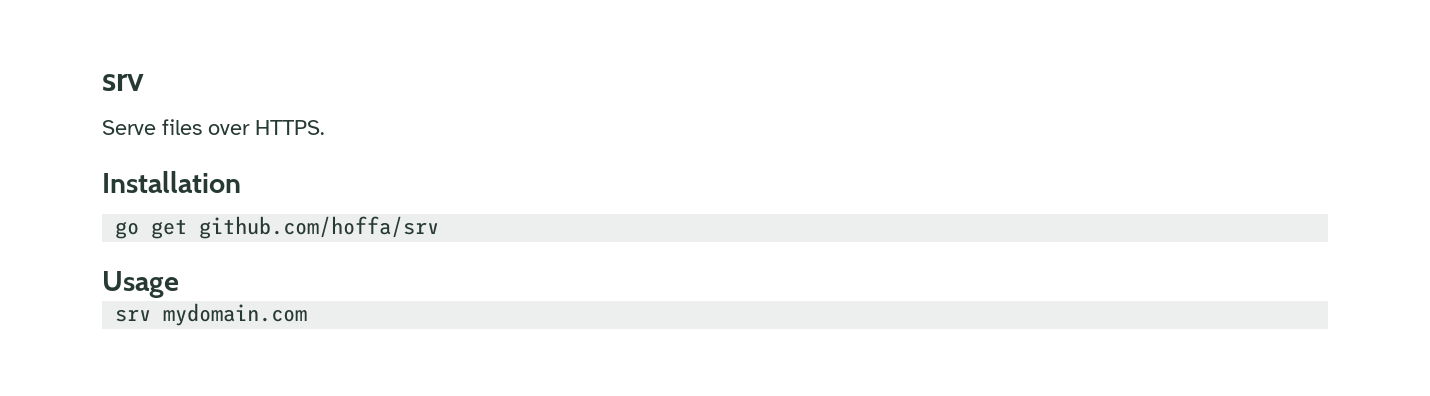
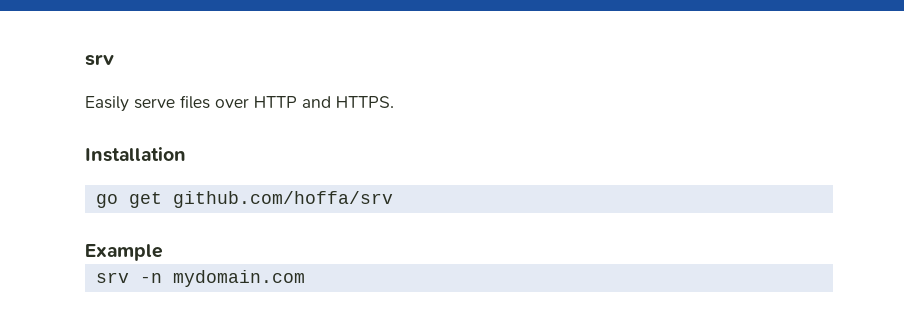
- Serve files over HTTPS.
+ Easily serve files over HTTP and HTTPS.
- Usage
- srv mydomain.com
+ Example
+ srv -n mydomain.com

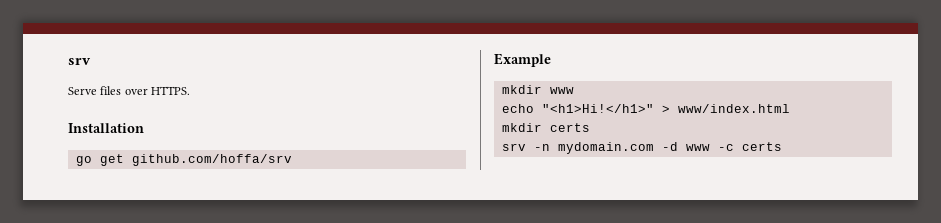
- Easily serve files over HTTP and HTTPS.
+ Serve files over HTTPS.
+ mkdir www
+ echo "<h1>Hi!</h1>" > www/index.html
+ mkdir certs
- srv -n mydomain.com
+ srv -n mydomain.com -d www -c certs

